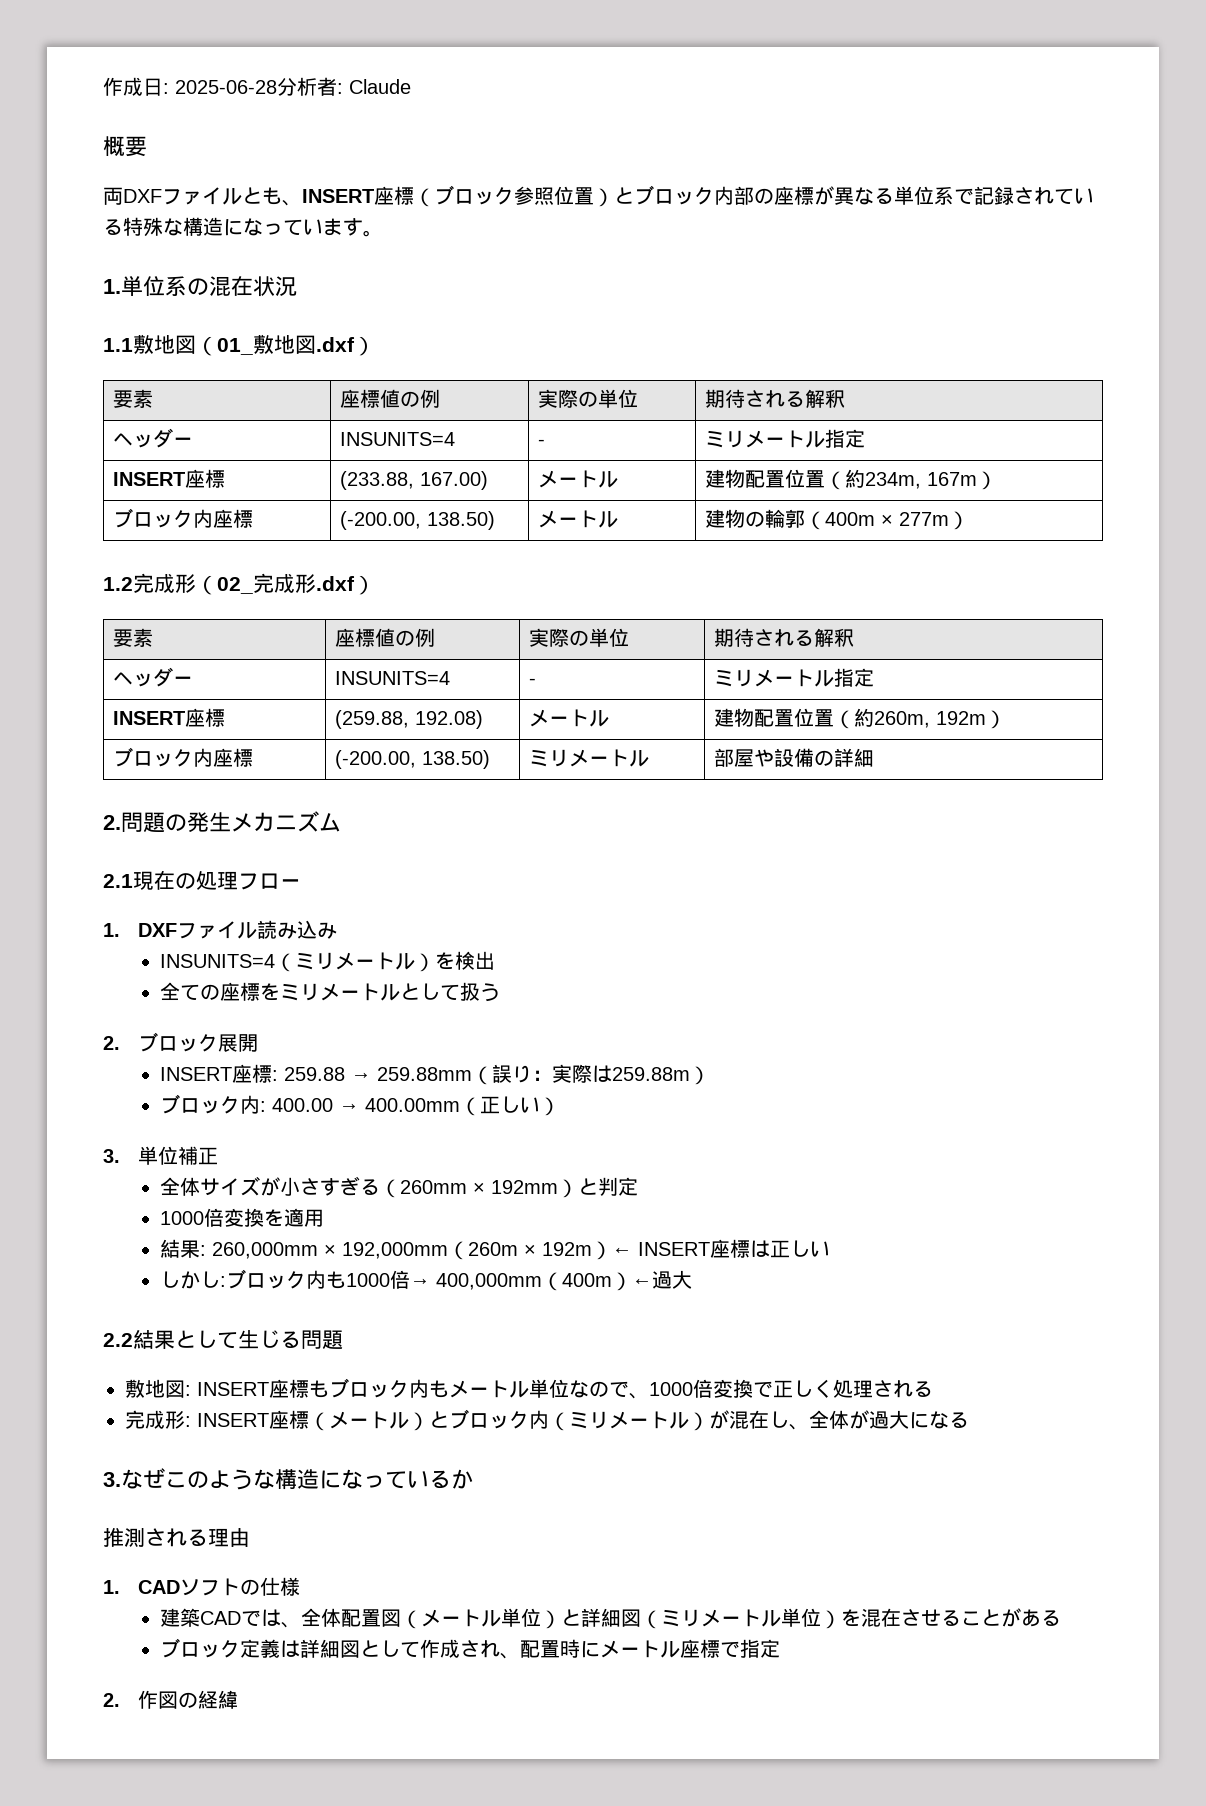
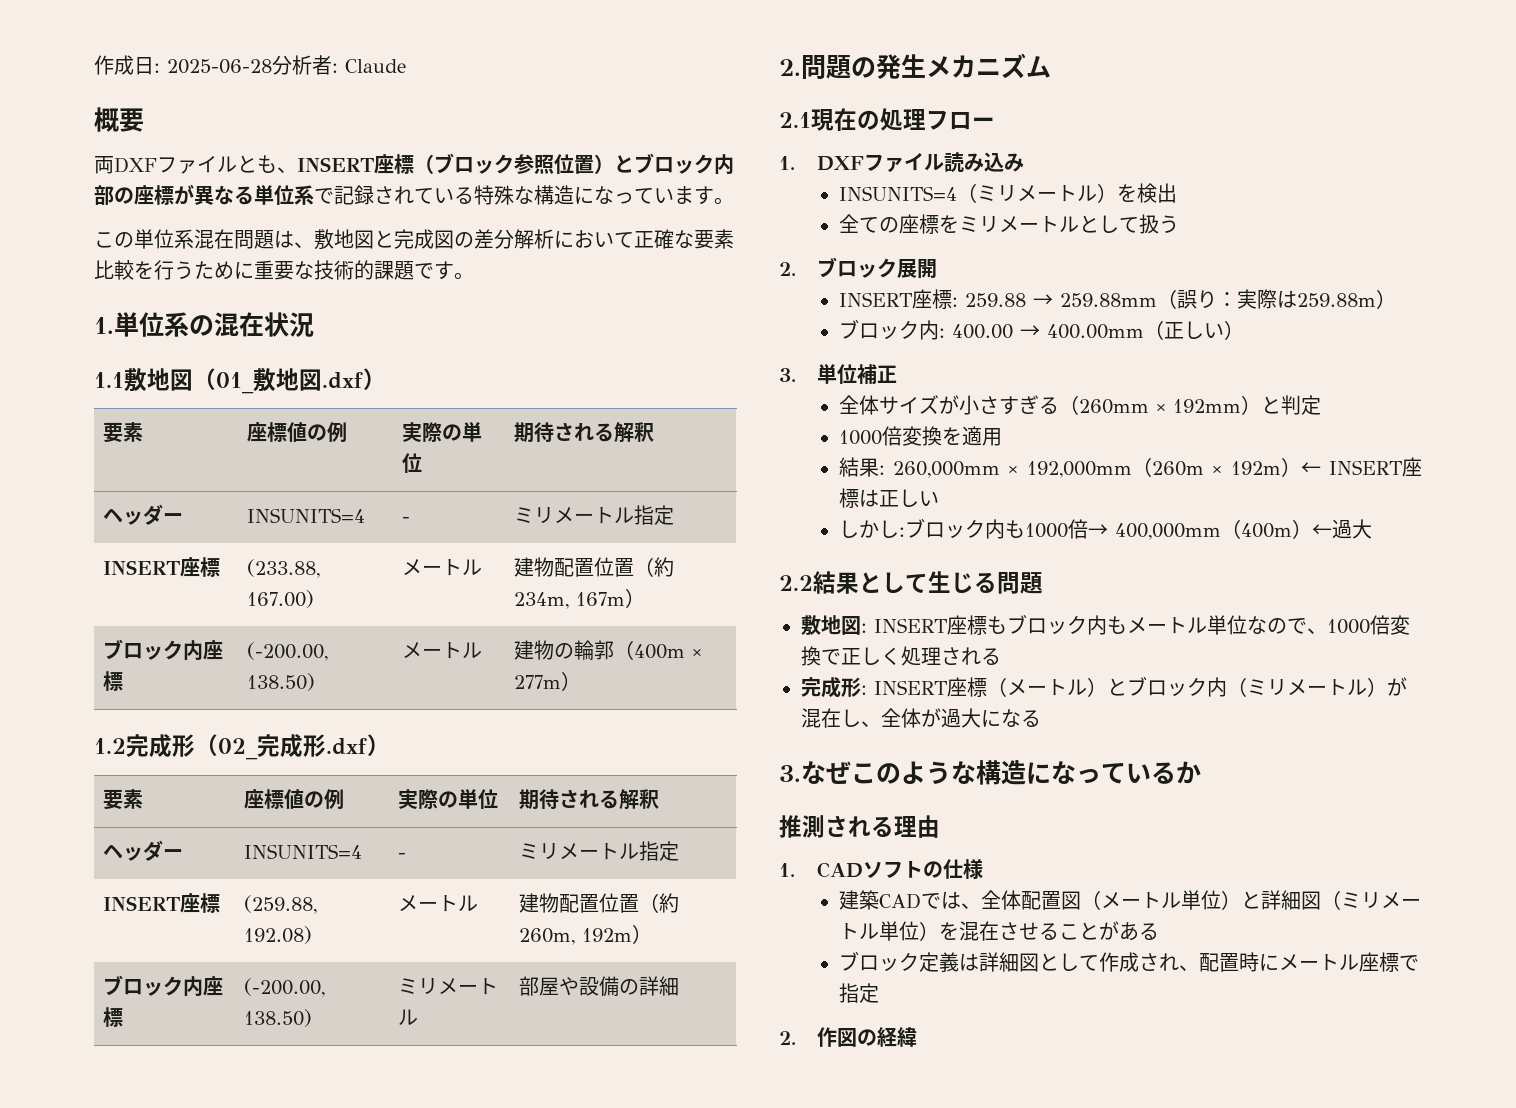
+ この単位系混在問題は、敷地図と完成図の差分解析において正確な要素比較を行うために重要な技術的課題です。

